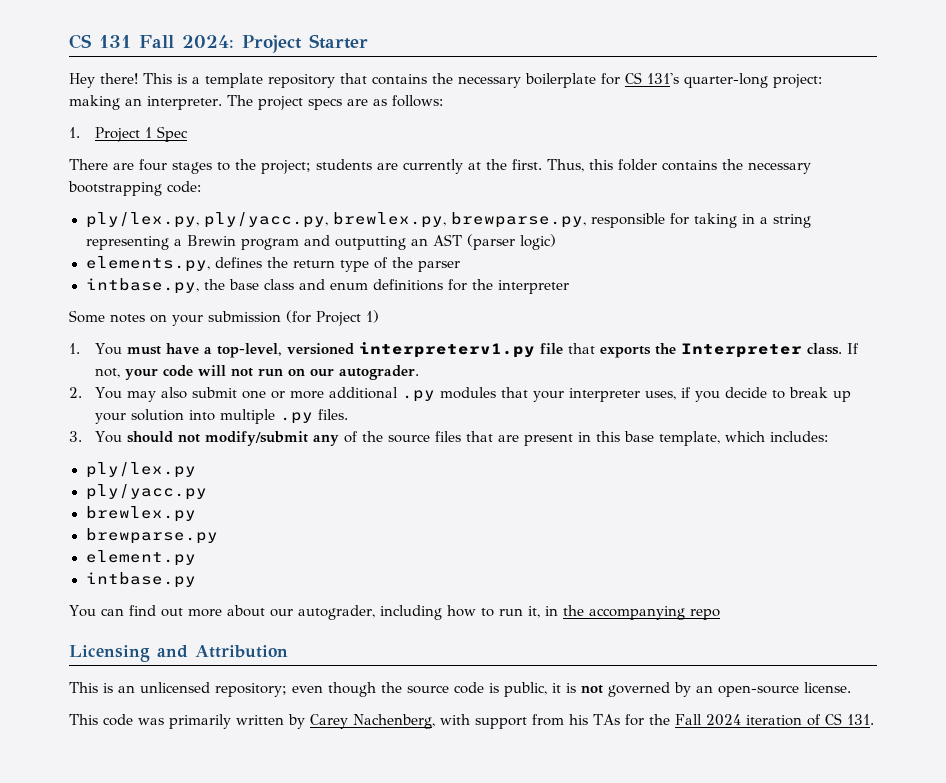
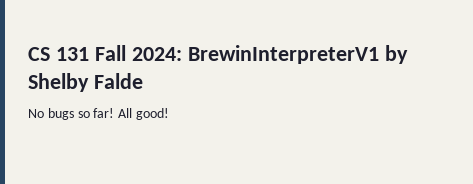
- CS 131 Fall 2024: Project Starter
- Hey there! This is a template repository that contains the necessary boilerplate for CS 131's quarter-long project: making an interpreter. The project specs are as follows:
- 1. Project 1 Spec
- There are four stages to the project; students are currently at the first. Thus, this folder contains the necessary bootstrapping code:
- ply/lex.py, ply/yacc.py, brewlex.py, brewparse.py, responsible for taking in a string representing a Brewin program and outputting an AST (parser logic)
- elements.py, defines the return type of the parser
- intbase.py, the base class and enum definitions for the interpreter
- Some notes on your submission (for Project 1)
- 1. You must have a top-level, versioned interpreterv1.py file that exports the Interpreter class. If not, your code will not run on our autograder.
- 2. You may also submit one or more additional .py modules that your interpreter uses, if you decide to break up your solution into multiple .py files.
- 3. You should not modify/submit any of the source files that are present in this base template, which includes:
- ply/lex.py
- ply/yacc.py
- brewlex.py
- brewparse.py
- element.py
- intbase.py
- You can find out more about our autograder, including how to run it, in the accompanying repo
- Licensing and Attribution
- This is an unlicensed repository; even though the source code is public, it is not governed by an open-source license.
- This code was primarily written by Carey Nachenberg, with support from his TAs for the Fall 2024 iteration of CS 131.
+ CS 131 Fall 2024: BrewinInterpreterV1 by Shelby Falde
+ No bugs so far! All good!

